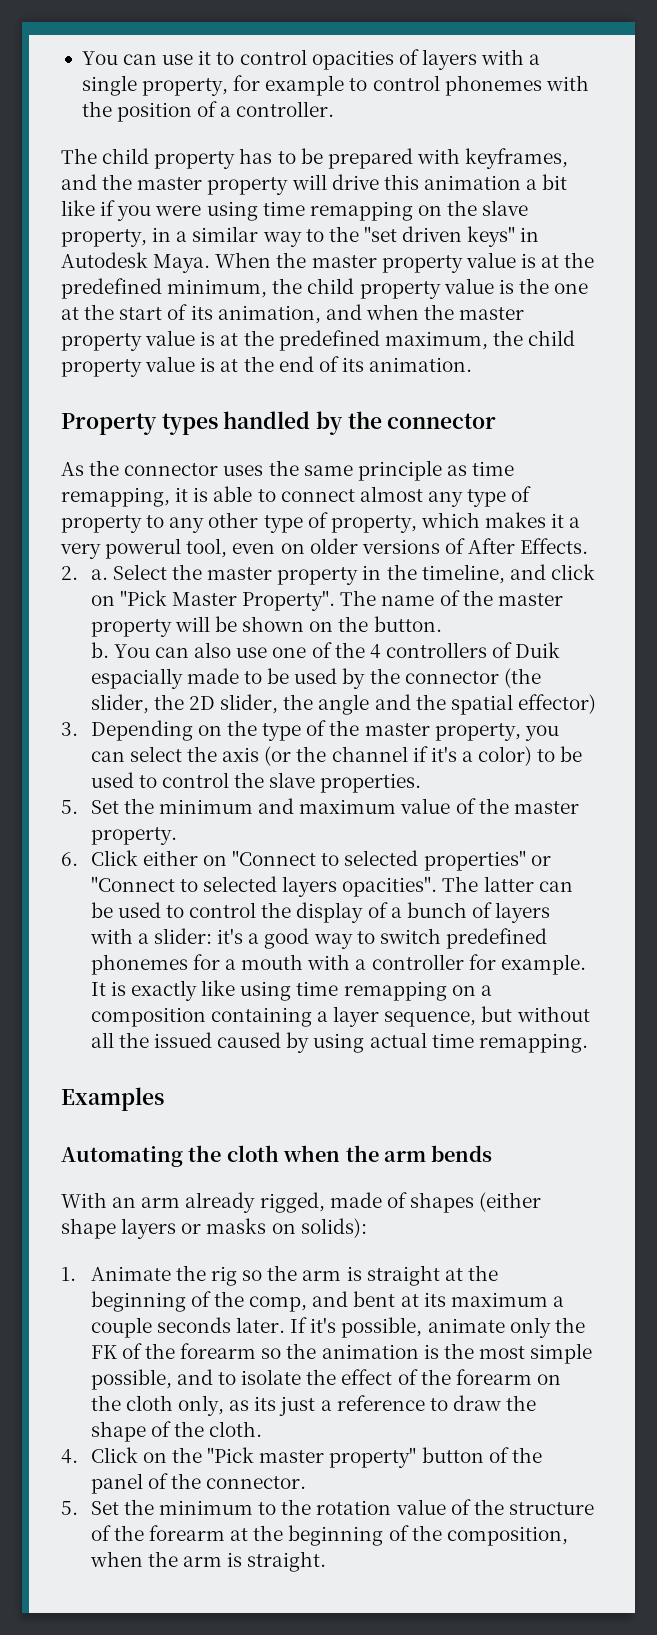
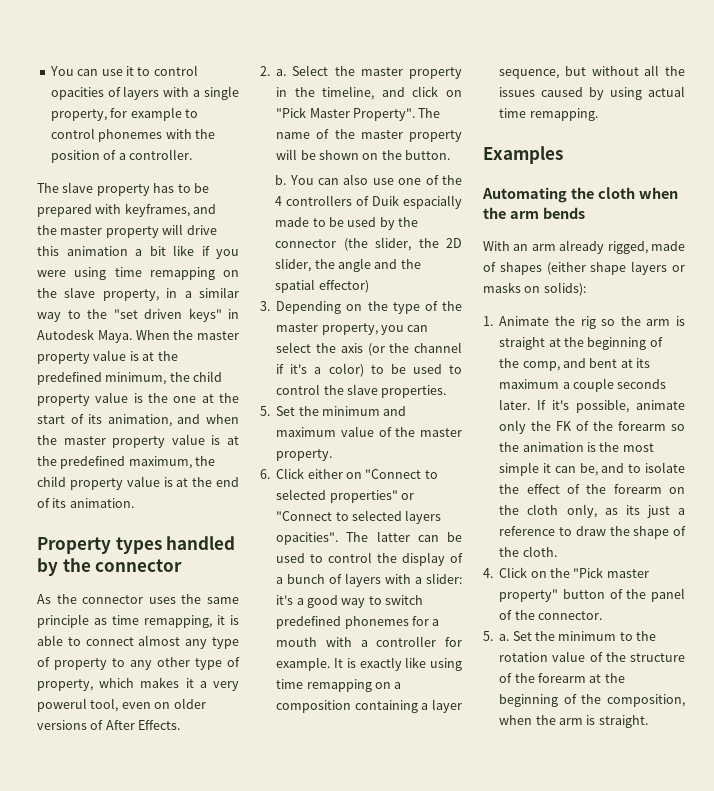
- The child property has to be prepared with keyframes, and the master property will drive this animation a bit like if you were using time remapping on the slave property, in a similar way to the "set driven keys" in Autodesk Maya.
+ The slave property has to be prepared with keyframes, and the master property will drive this animation a bit like if you were using time remapping on the slave property, in a similar way to the "set driven keys" in Autodesk Maya.
- It is exactly like using time remapping on a composition containing a layer sequence, but without all the issued caused by using actual time remapping.
+ It is exactly like using time remapping on a composition containing a layer sequence, but without all the issues caused by using actual time remapping.
- If it's possible, animate only the FK of the forearm so the animation is the most simple possible, and to isolate the effect of the forearm on the cloth only, as its just a reference to draw the shape of the cloth.
+ If it's possible, animate only the FK of the forearm so the animation is the most simple it can be, and to isolate the effect of the forearm on the cloth only, as its just a reference to draw the shape of the cloth.
- 5. Set the minimum to the rotation value of the structure of the forearm at the beginning of the composition, when the arm is straight.
+ 5. a. Set the minimum to the rotation value of the structure of the forearm at the beginning of the composition, when the arm is straight.

